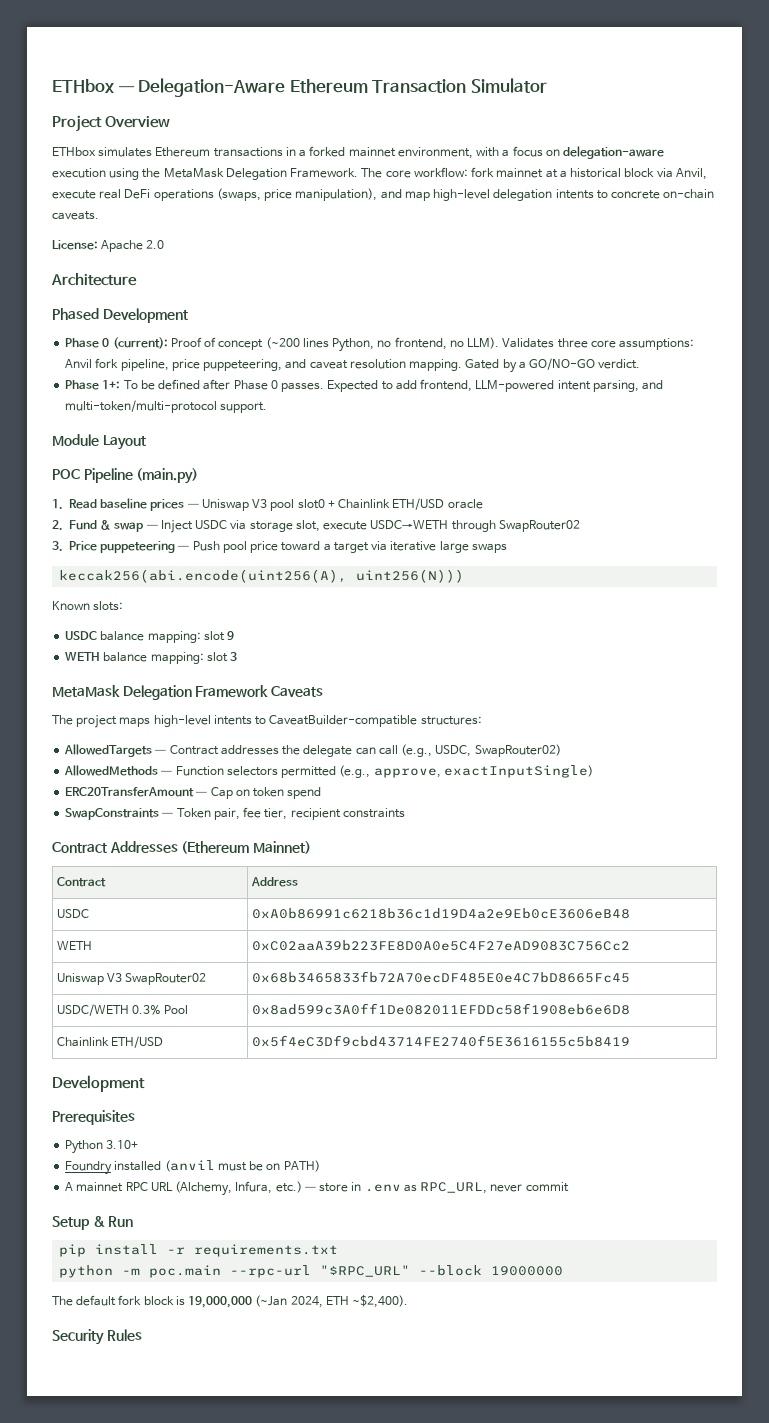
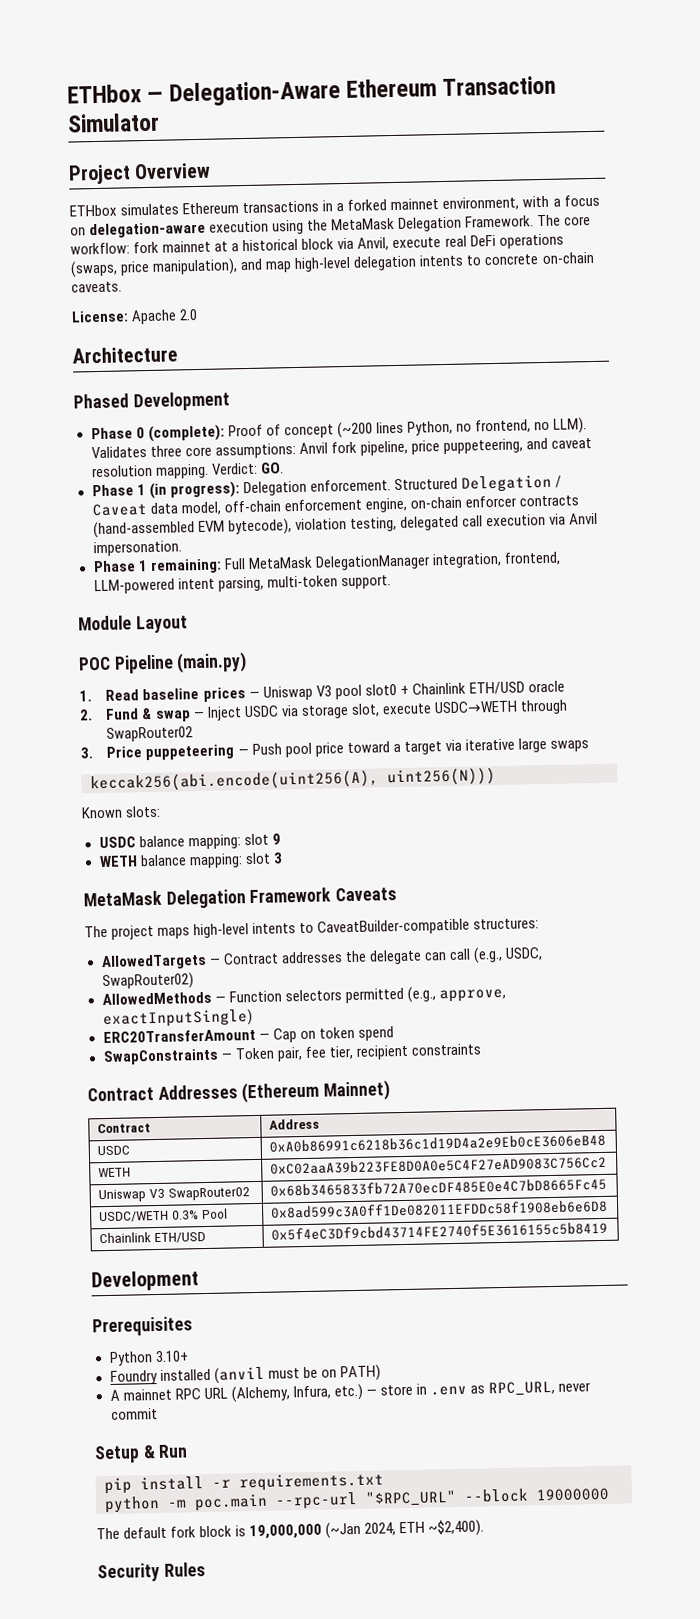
- Phase 0 (current): Proof of concept (~200 lines Python, no frontend, no LLM).
+ Phase 0 (complete): Proof of concept (~200 lines Python, no frontend, no LLM).
- Gated by a GO/NO-GO verdict.
- Phase 1+: To be defined after Phase 0 passes. Expected to add frontend, LLM-powered intent parsing, and multi-token/multi-protocol support.
+ Verdict: GO.
+ Phase 1 (in progress): Delegation enforcement. Structured Delegation / Caveat data model, off-chain enforcement engine, on-chain enforcer contracts (hand-assembled EVM bytecode), violation testing, delegated call execution via Anvil impersonation.
+ Phase 1 remaining: Full MetaMask DelegationManager integration, frontend, LLM-powered intent parsing, multi-token support.

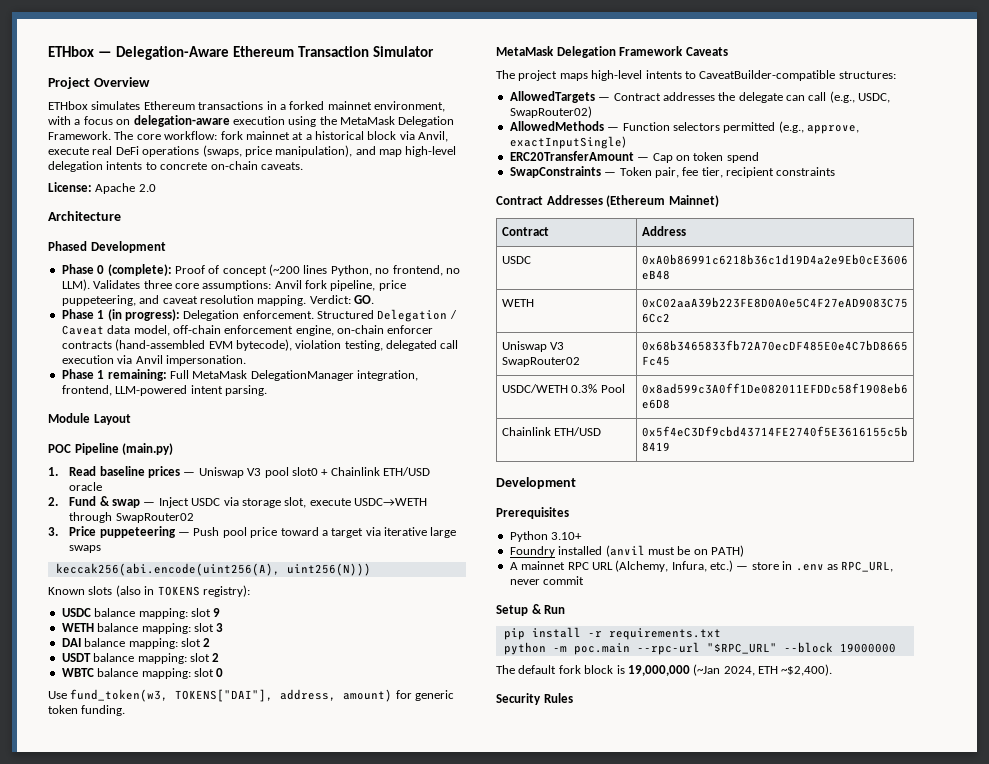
- Phase 1 remaining: Full MetaMask DelegationManager integration, frontend, LLM-powered intent parsing, multi-token support.
+ Phase 1 remaining: Full MetaMask DelegationManager integration, frontend, LLM-powered intent parsing.
- Known slots:
+ Known slots (also in TOKENS registry):
+ DAI balance mapping: slot 2
+ USDT balance mapping: slot 2
+ WBTC balance mapping: slot 0
+ Use fund_token(w3, TOKENS["DAI"], address, amount) for generic token funding.

